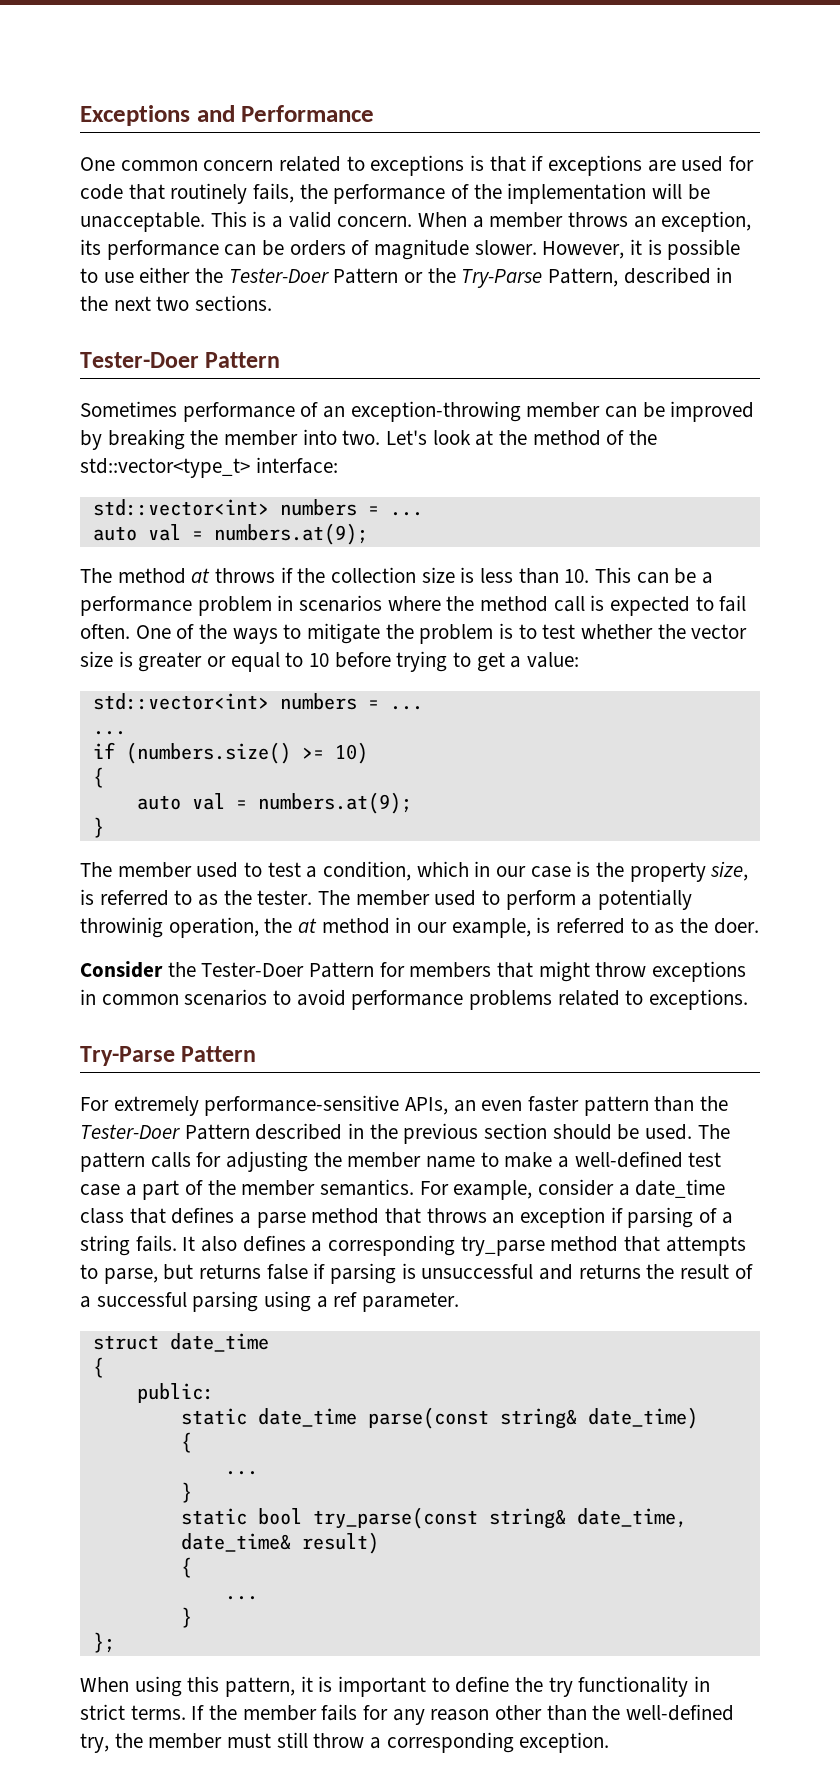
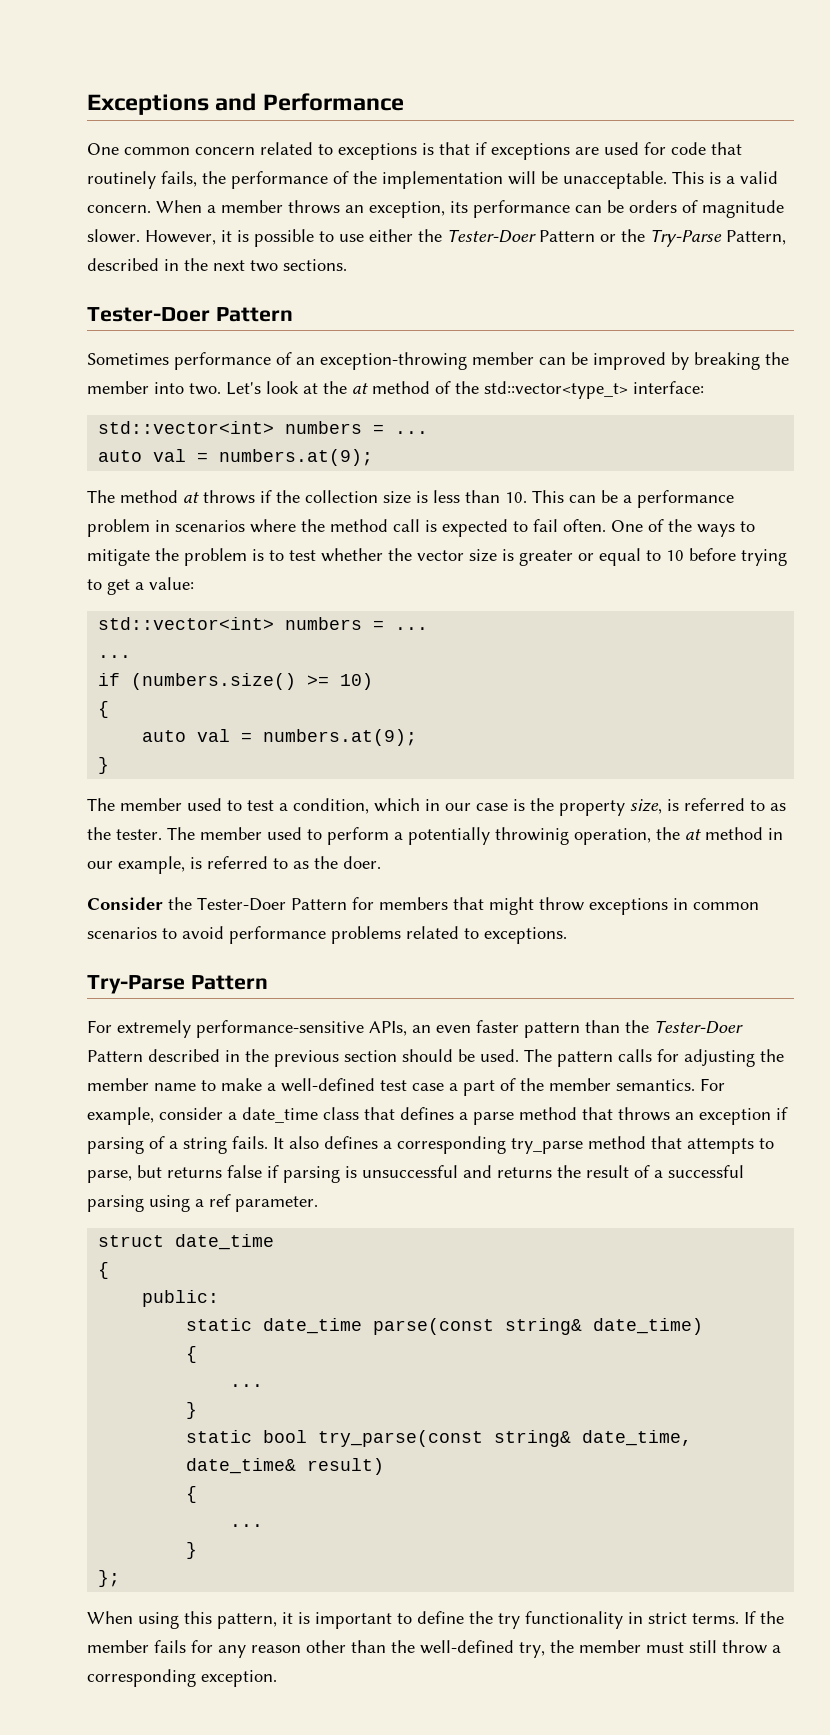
- Let's look at the method of the std::vector<type_t> interface:
+ Let's look at the at method of the std::vector<type_t> interface:

